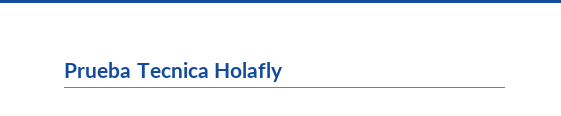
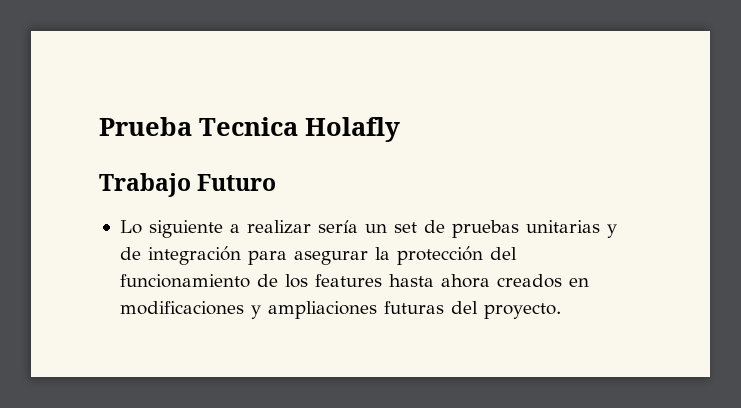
+ Trabajo Futuro
+ Lo siguiente a realizar sería un set de pruebas unitarias y de integración para asegurar la protección del funcionamiento de los features hasta ahora creados en modificaciones y ampliaciones futuras del proyecto.

